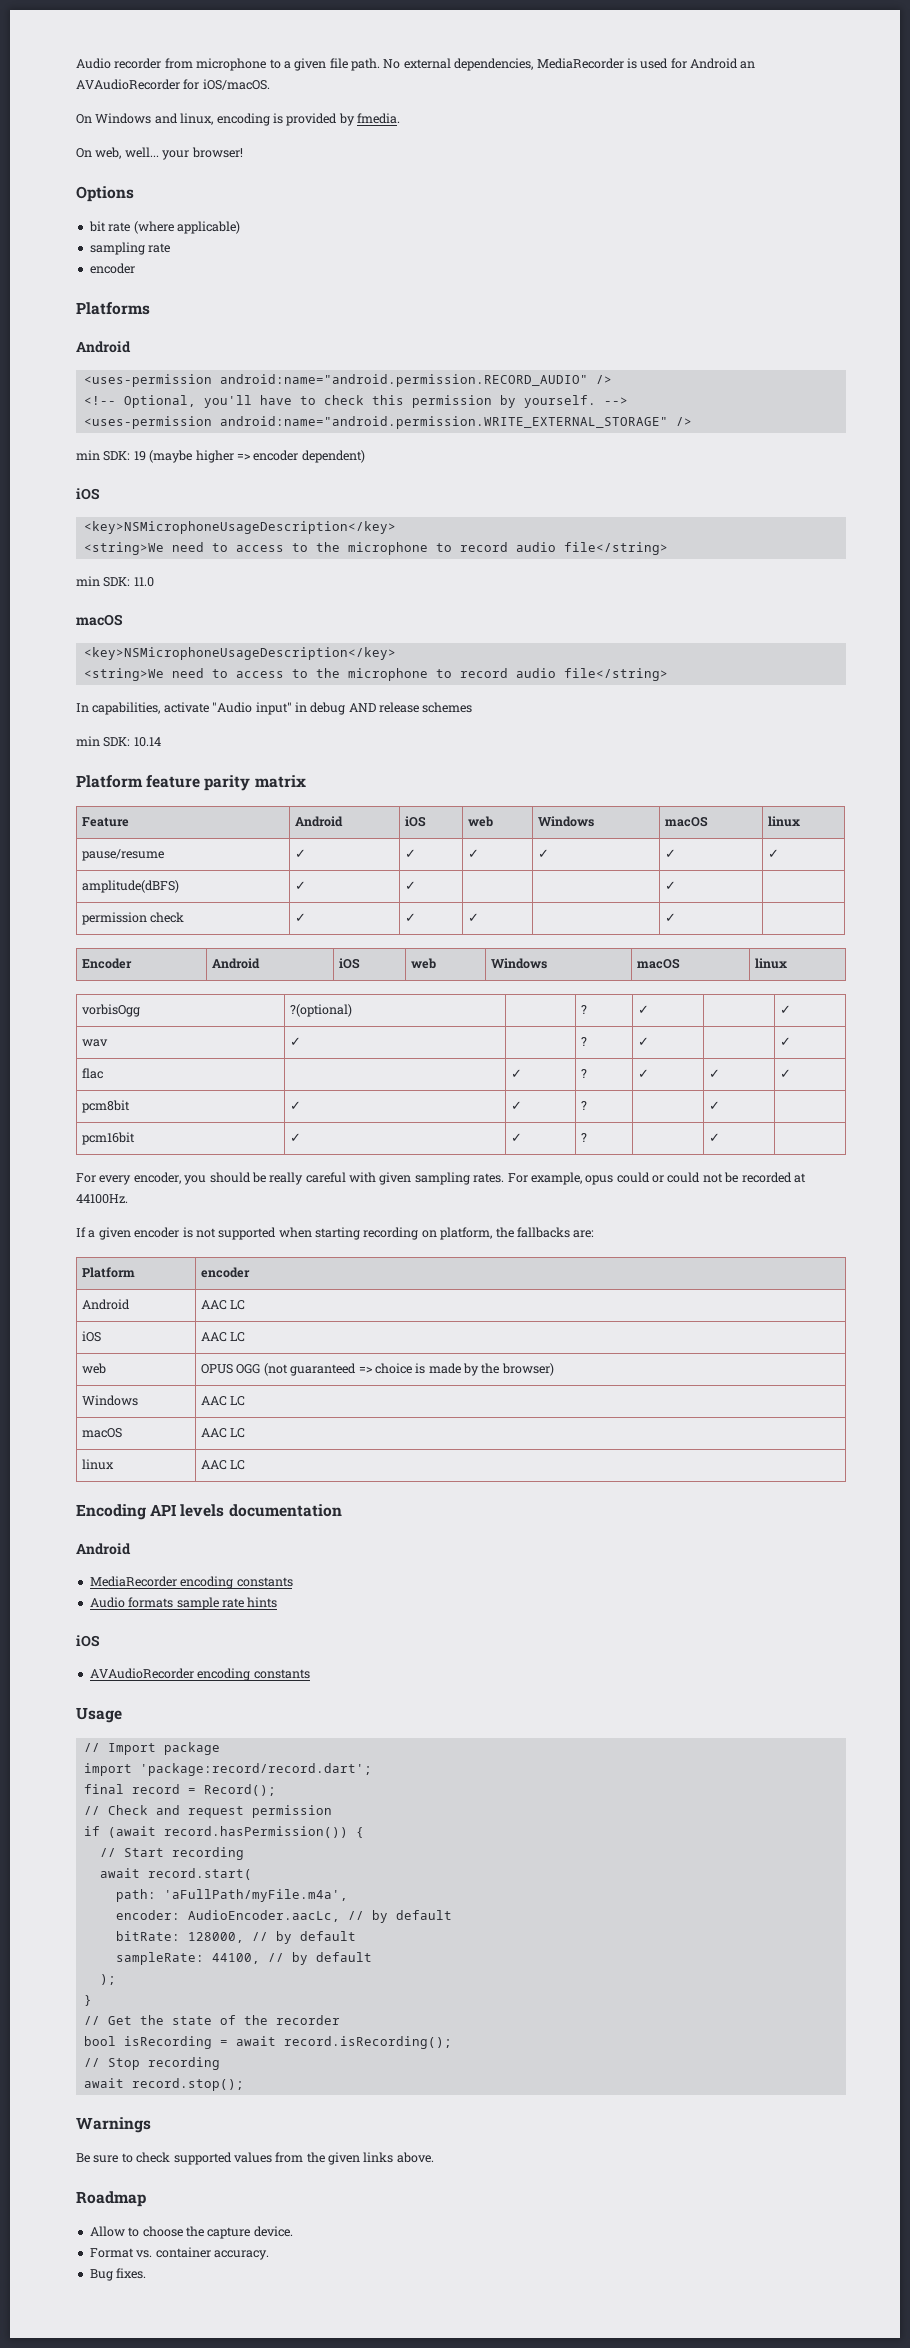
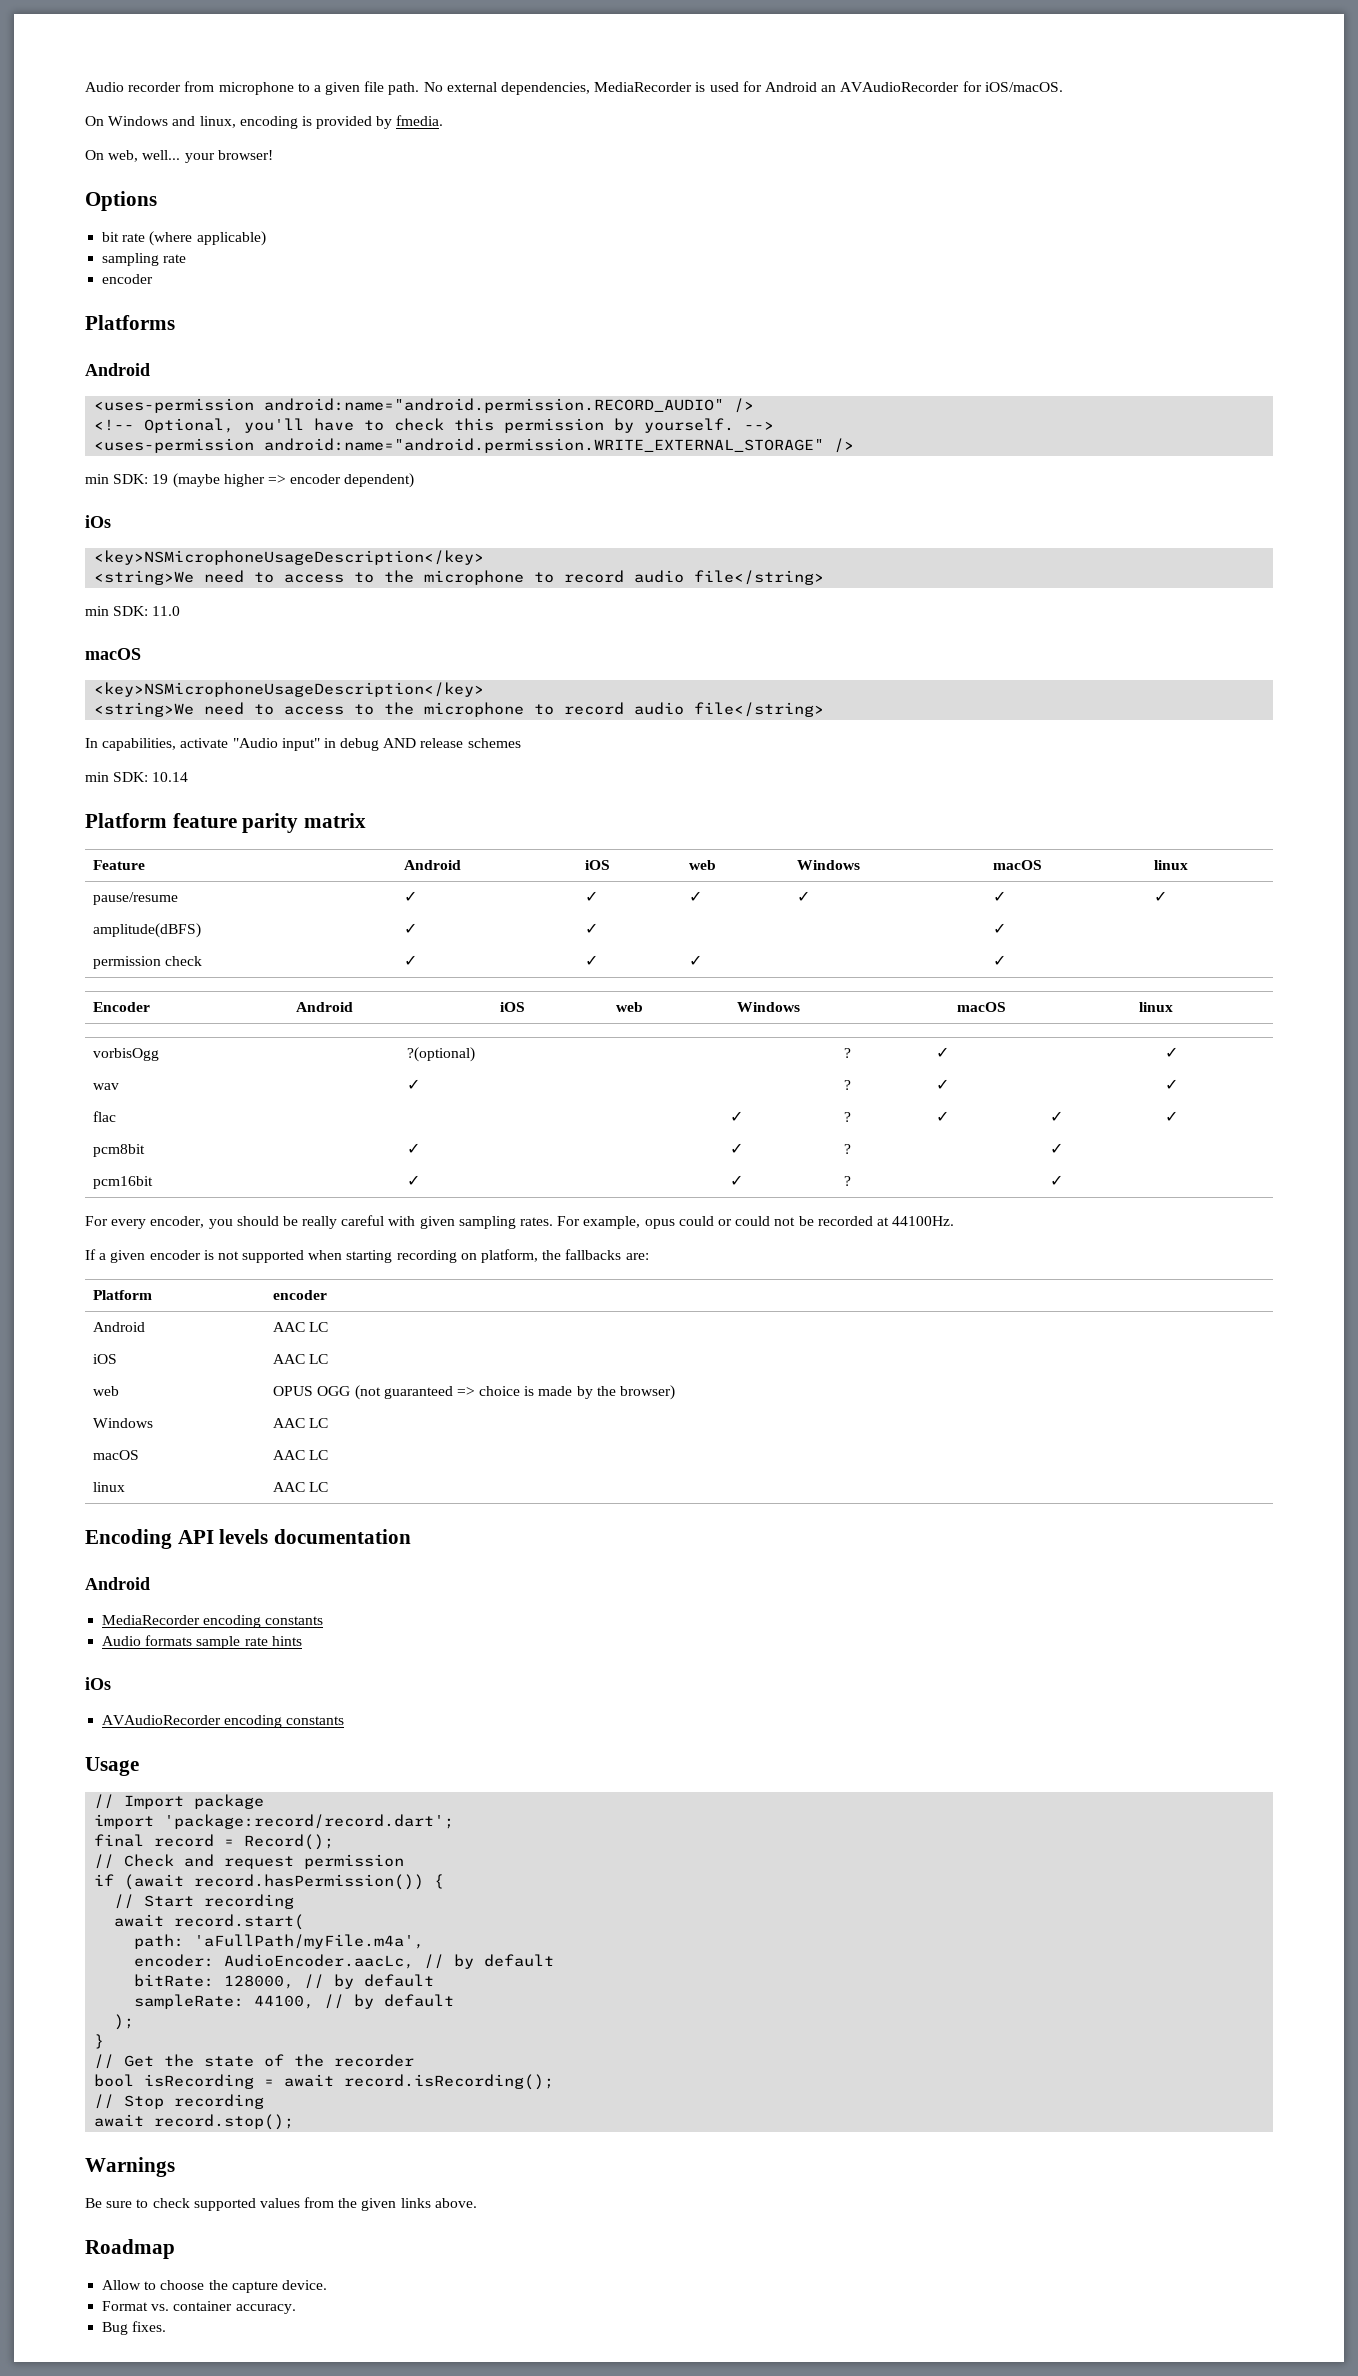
  min SDK: 19 (maybe higher => encoder dependent)
- iOS
+ iOs
  Audio formats sample rate hints
- iOS
+ iOs

